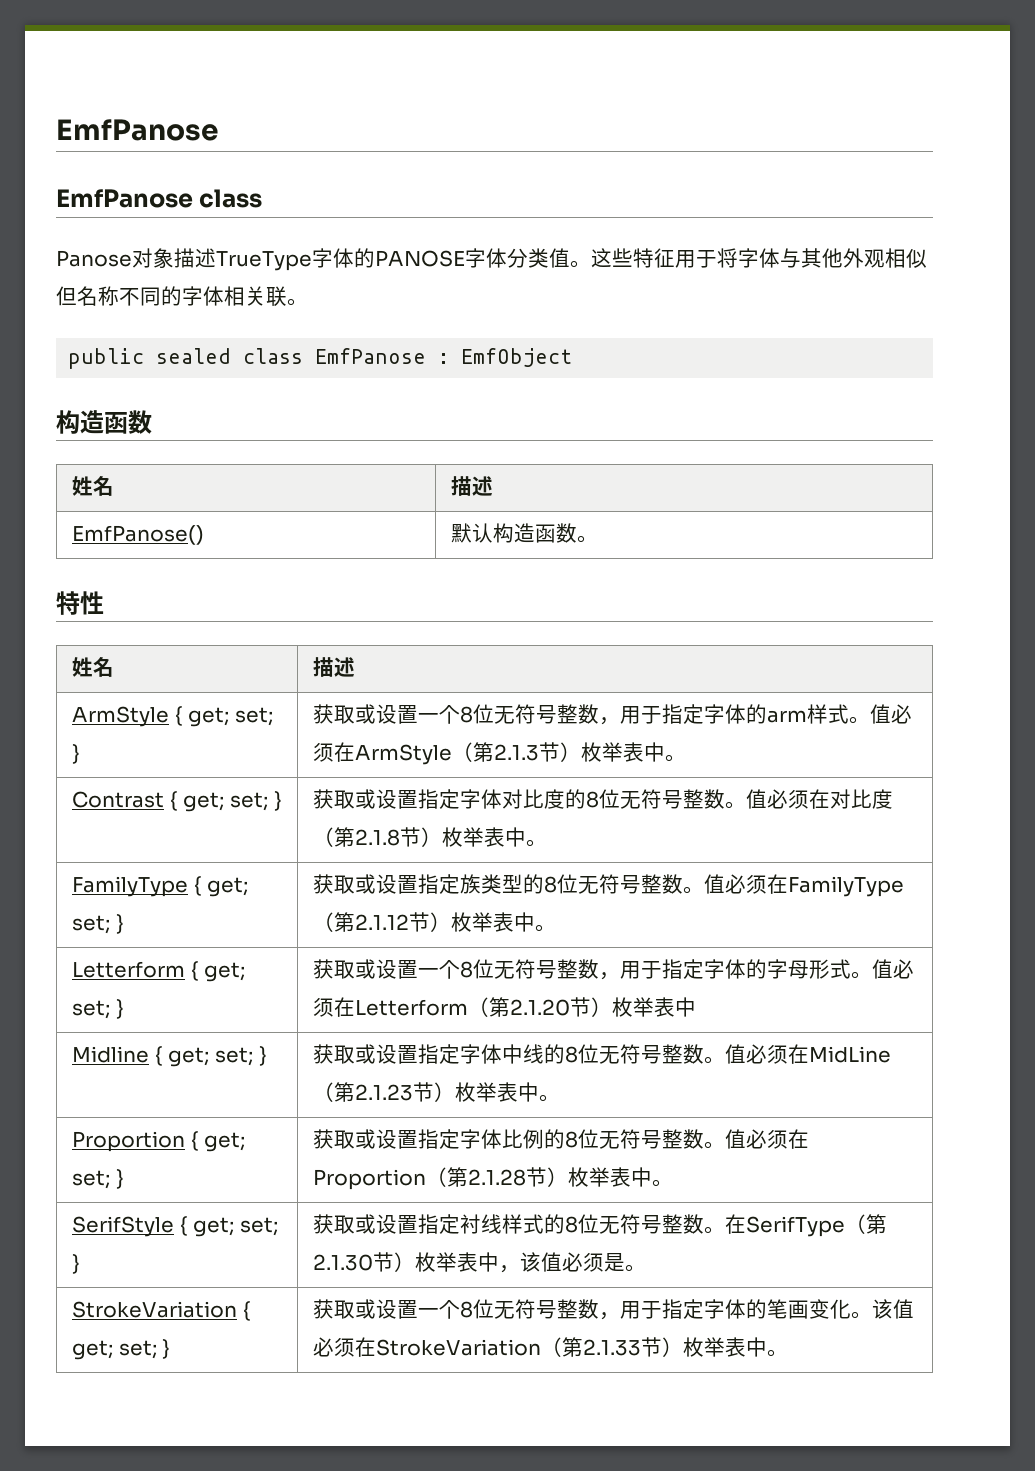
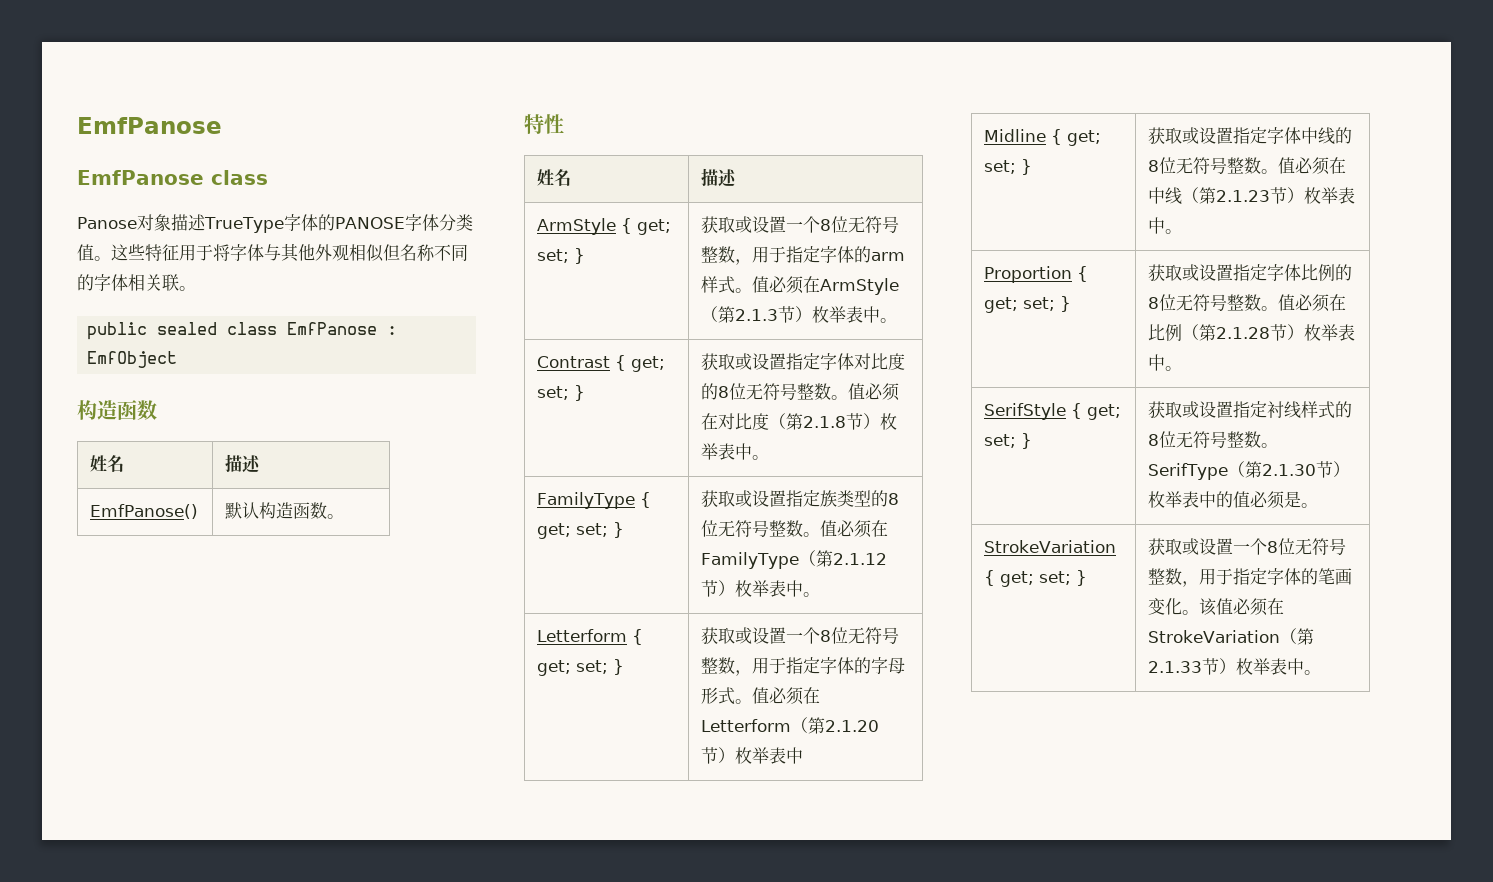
- Midline { get; set; } | 获取或设置指定字体中线的8位无符号整数。值必须在MidLine（第2.1.23节）枚举表中。
+ Midline { get; set; } | 获取或设置指定字体中线的8位无符号整数。值必须在中线（第2.1.23节）枚举表中。
- Proportion { get; set; } | 获取或设置指定字体比例的8位无符号整数。值必须在Proportion（第2.1.28节）枚举表中。
+ Proportion { get; set; } | 获取或设置指定字体比例的8位无符号整数。值必须在比例（第2.1.28节）枚举表中。
- SerifStyle { get; set; } | 获取或设置指定衬线样式的8位无符号整数。在SerifType（第2.1.30节）枚举表中，该值必须是。
+ SerifStyle { get; set; } | 获取或设置指定衬线样式的8位无符号整数。SerifType（第2.1.30节）枚举表中的值必须是。

